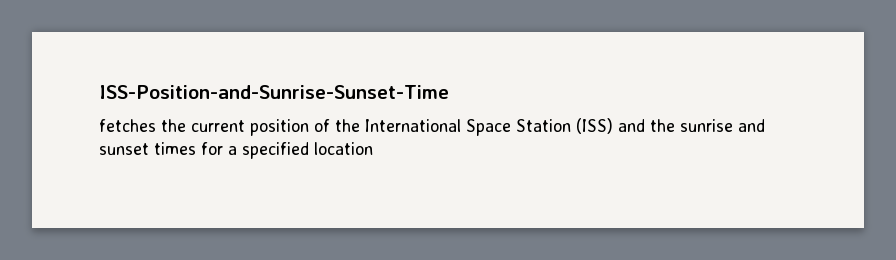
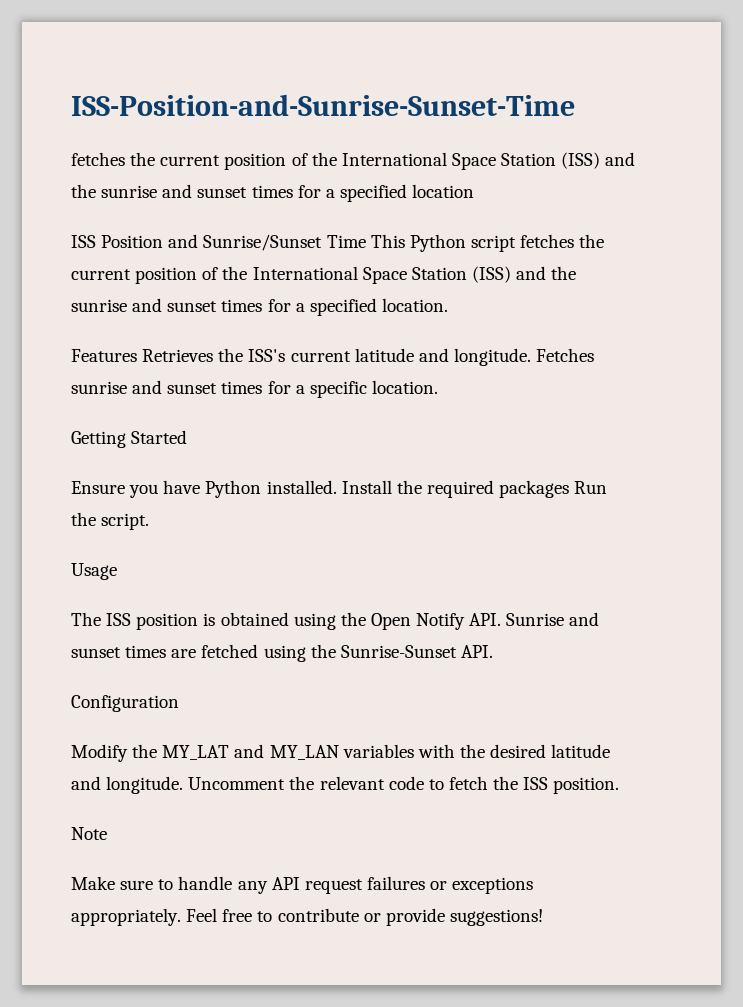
+ ISS Position and Sunrise/Sunset Time This Python script fetches the current position of the International Space Station (ISS) and the sunrise and sunset times for a specified location.
+ Features Retrieves the ISS's current latitude and longitude. Fetches sunrise and sunset times for a specific location.
+ Getting Started
+ Ensure you have Python installed. Install the required packages Run the script.
+ Usage
+ The ISS position is obtained using the Open Notify API. Sunrise and sunset times are fetched using the Sunrise-Sunset API.
+ Configuration
+ Modify the MY_LAT and MY_LAN variables with the desired latitude and longitude. Uncomment the relevant code to fetch the ISS position.
+ Note
+ Make sure to handle any API request failures or exceptions appropriately. Feel free to contribute or provide suggestions!

